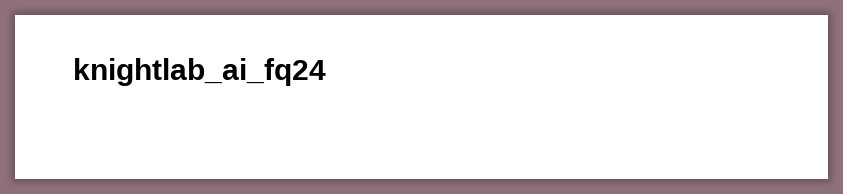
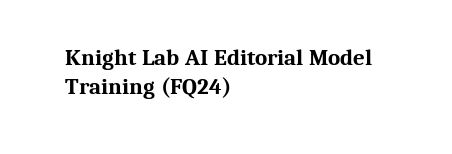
- knightlab_ai_fq24
+ Knight Lab AI Editorial Model Training (FQ24)

